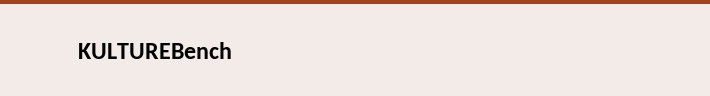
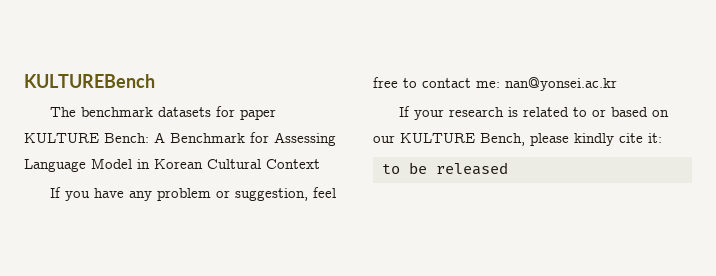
+ The benchmark datasets for paper KULTURE Bench: A Benchmark for Assessing Language Model in Korean Cultural Context
+ If you have any problem or suggestion, feel free to contact me: nan@yonsei.ac.kr
+ If your research is related to or based on our KULTURE Bench, please kindly cite it:
+ to be released

